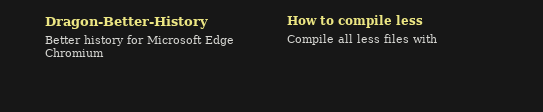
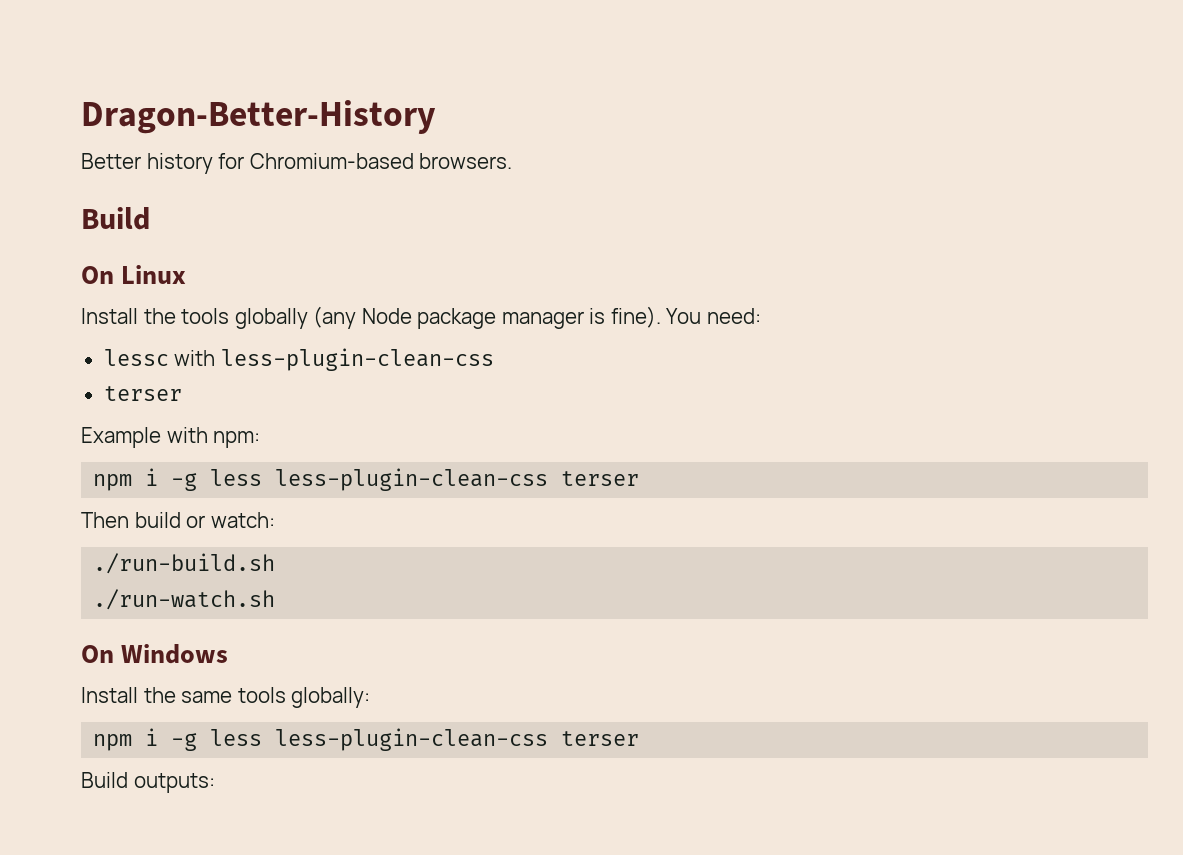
- Better history for Microsoft Edge Chromium
- How to compile less
- Compile all less files with
+ Better history for Chromium-based browsers.
+ Build
+ On Linux
+ Install the tools globally (any Node package manager is fine). You need:
+ lessc with less-plugin-clean-css
+ terser
+ Example with npm:
+ npm i -g less less-plugin-clean-css terser
+ Then build or watch:
+ ./run-build.sh
+ ./run-watch.sh
+ On Windows
+ Install the same tools globally:
+ npm i -g less less-plugin-clean-css terser
+ Build outputs:

